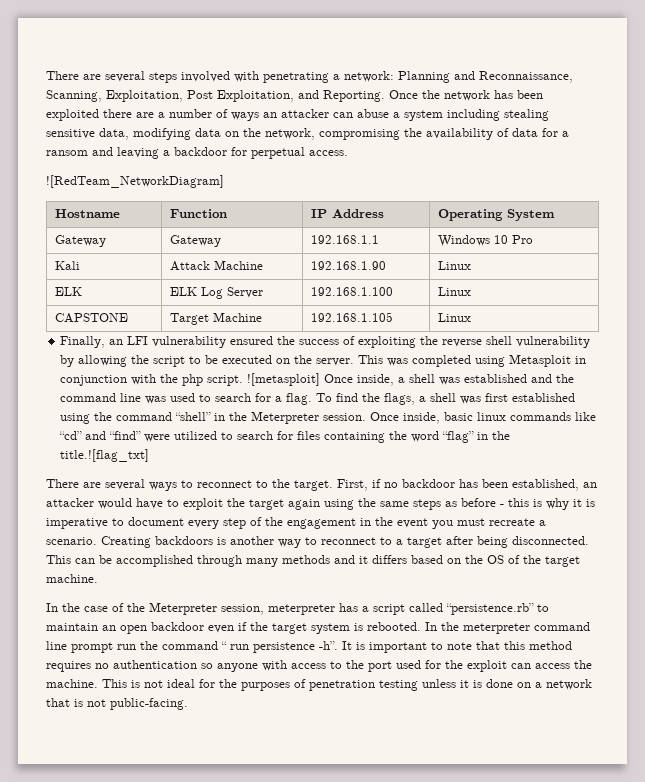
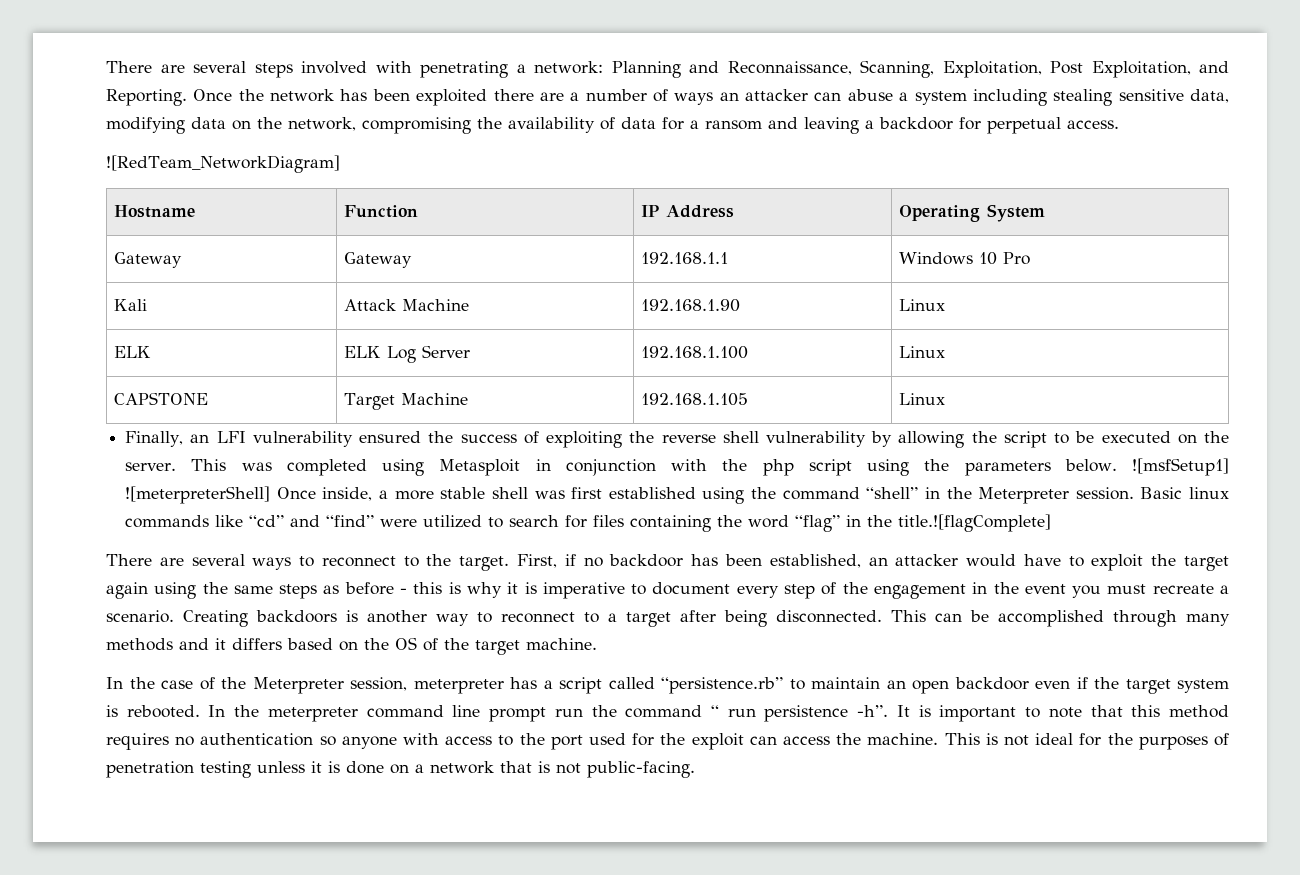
- This was completed using Metasploit in conjunction with the php script. ![metasploit] Once inside, a shell was established and the command line was used to search for a flag. To find the flags, a shell was first established using the command “shell” in the Meterpreter session.
+ This was completed using Metasploit in conjunction with the php script using the parameters below. ![msfSetup1] ![meterpreterShell] Once inside, a more stable shell was first established using the command “shell” in the Meterpreter session.
- Once inside, basic linux commands like “cd” and “find” were utilized to search for files containing the word “flag” in the title.![flag_txt]
+ Basic linux commands like “cd” and “find” were utilized to search for files containing the word “flag” in the title.![flagComplete]

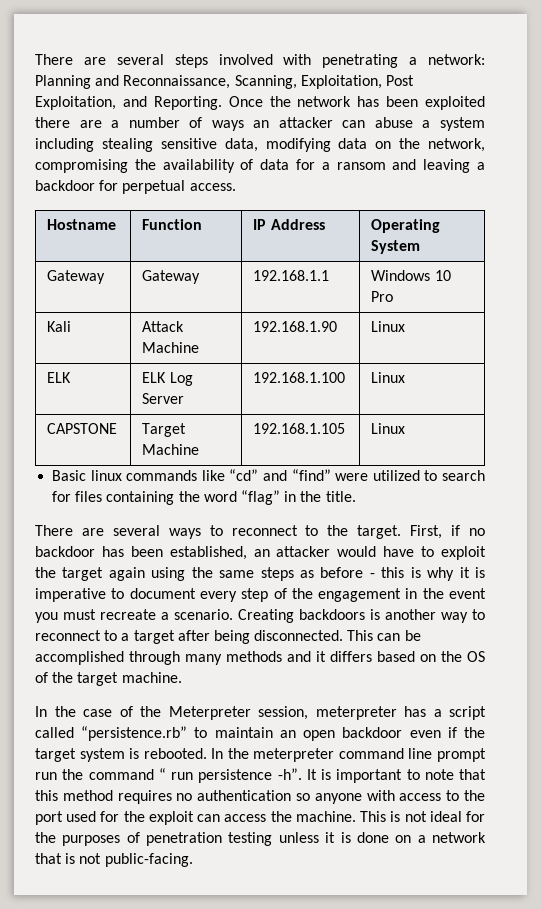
- ![RedTeam_NetworkDiagram]
- Finally, an LFI vulnerability ensured the success of exploiting the reverse shell vulnerability by allowing the script to be executed on the server. This was completed using Metasploit in conjunction with the php script using the parameters below. ![msfSetup1] ![meterpreterShell] Once inside, a more stable shell was first established using the command “shell” in the Meterpreter session. Basic linux commands like “cd” and “find” were utilized to search for files containing the word “flag” in the title.![flagComplete]
+ Basic linux commands like “cd” and “find” were utilized to search for files containing the word “flag” in the title.

